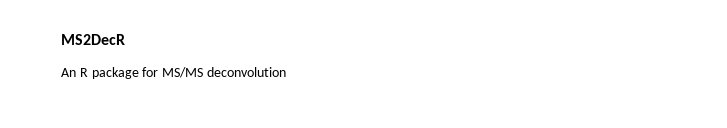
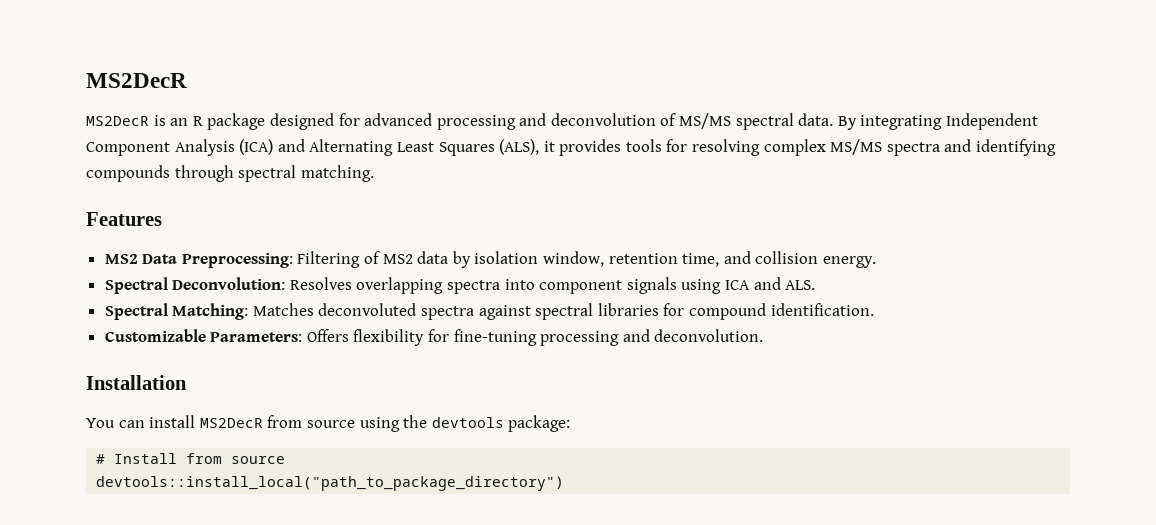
- An R package for MS/MS deconvolution
+ MS2DecR is an R package designed for advanced processing and deconvolution of MS/MS spectral data. By integrating Independent Component Analysis (ICA) and Alternating Least Squares (ALS), it provides tools for resolving complex MS/MS spectra and identifying compounds through spectral matching.
+ Features
+ MS2 Data Preprocessing: Filtering of MS2 data by isolation window, retention time, and collision energy.
+ Spectral Deconvolution: Resolves overlapping spectra into component signals using ICA and ALS.
+ Spectral Matching: Matches deconvoluted spectra against spectral libraries for compound identification.
+ Customizable Parameters: Offers flexibility for fine-tuning processing and deconvolution.
+ Installation
+ You can install MS2DecR from source using the devtools package:
+ # Install from source
+ devtools::install_local("path_to_package_directory")

